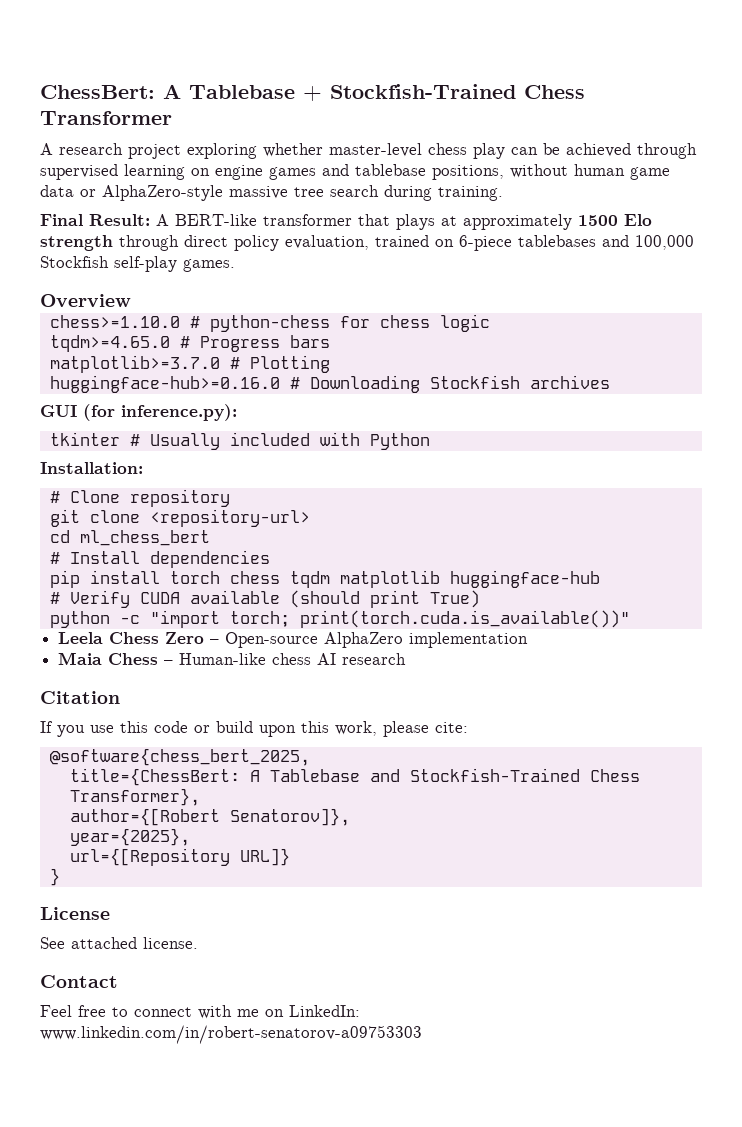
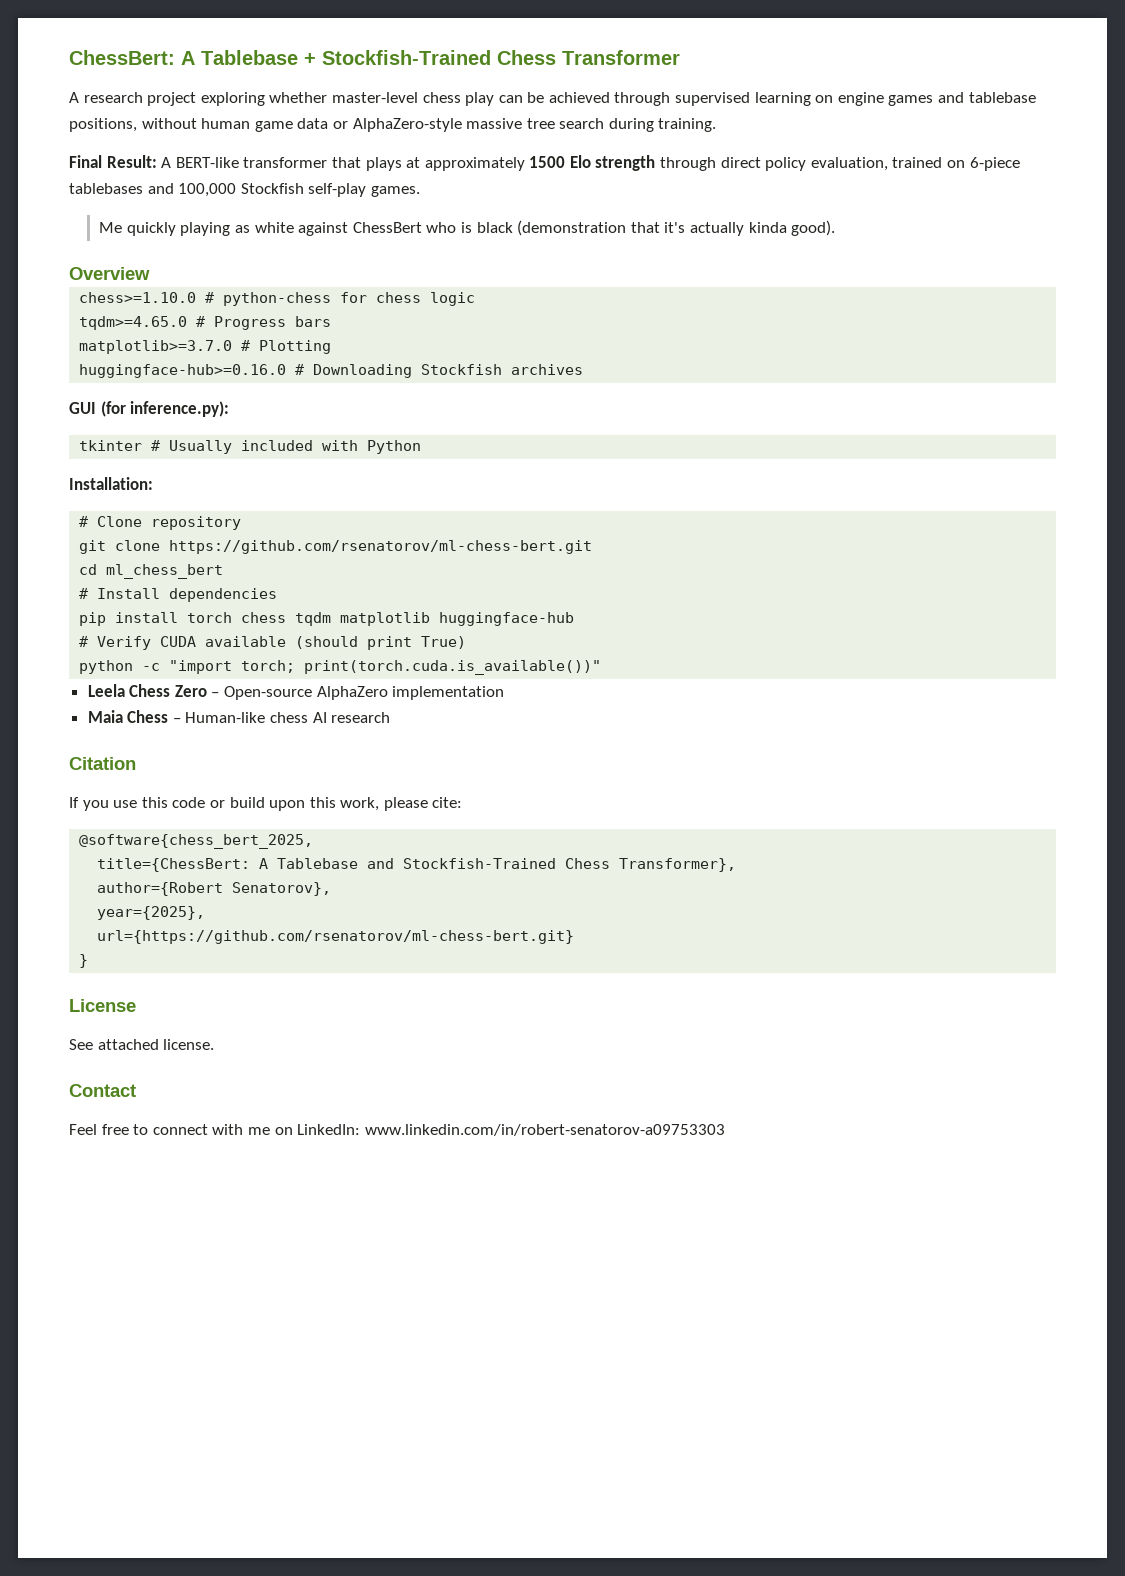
+ Me quickly playing as white against ChessBert who is black (demonstration that it's actually kinda good).
- git clone <repository-url>
+ git clone https://github.com/rsenatorov/ml-chess-bert.git
- author={[Robert Senatorov]},
+ author={Robert Senatorov},
- url={[Repository URL]}
+ url={https://github.com/rsenatorov/ml-chess-bert.git}

